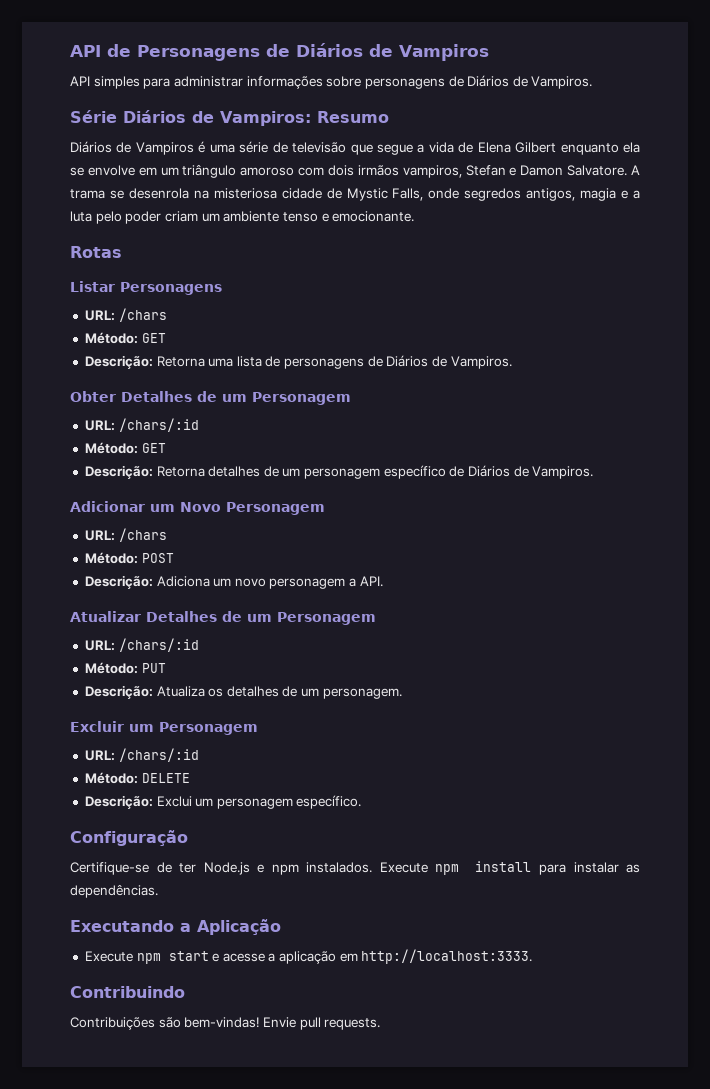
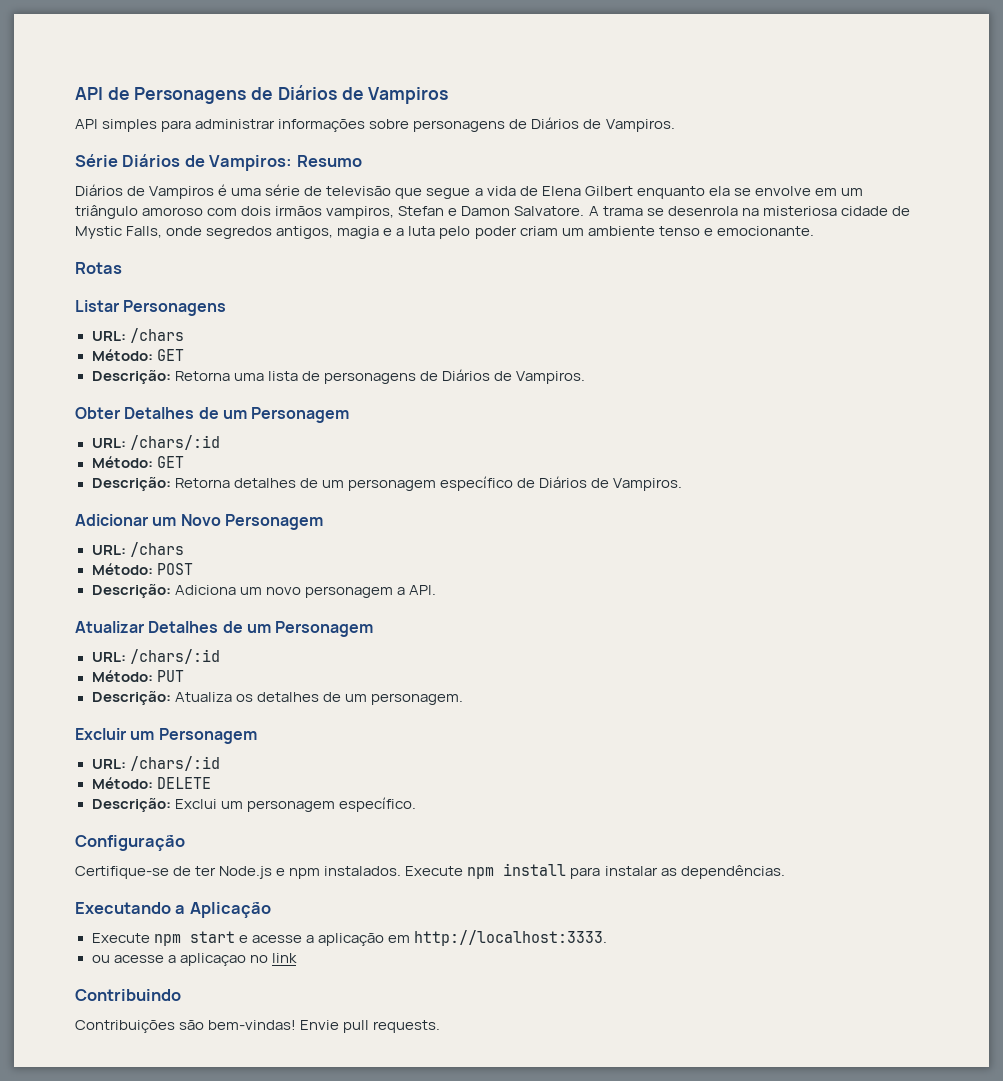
+ ou acesse a aplicaçao no link

